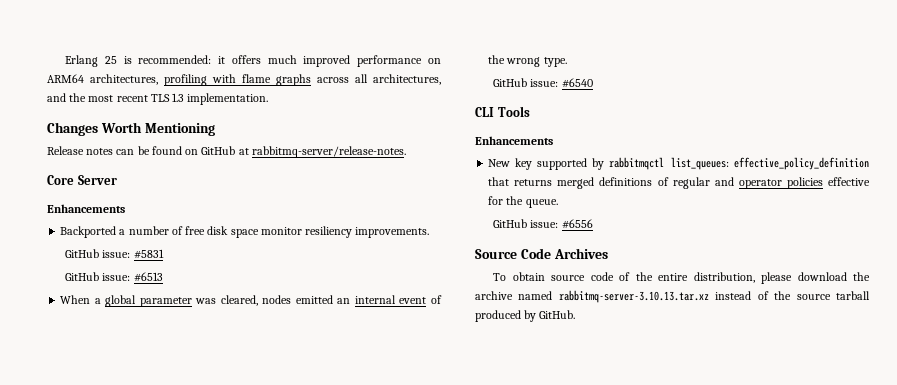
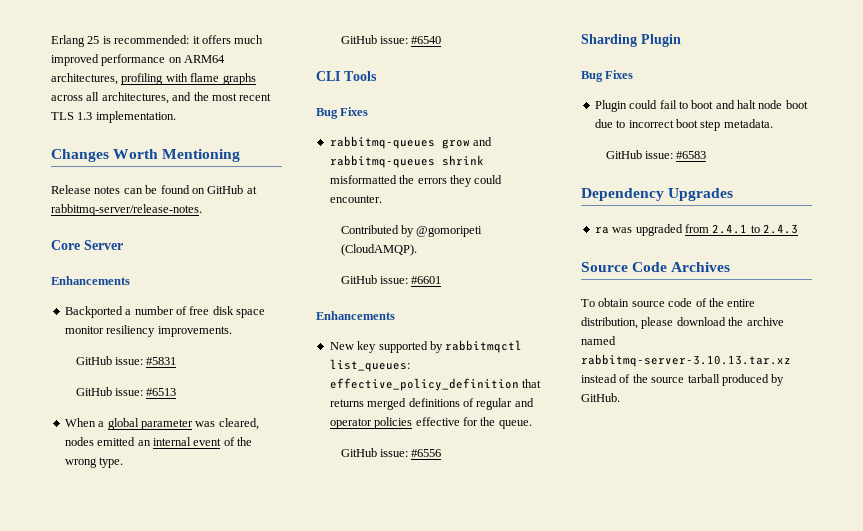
  CLI Tools
+ Bug Fixes
+ rabbitmq-queues grow and rabbitmq-queues shrink misformatted the errors they could encounter.
+ Contributed by @gomoripeti (CloudAMQP).
+ GitHub issue: #6601
+ Sharding Plugin
+ Bug Fixes
+ Plugin could fail to boot and halt node boot due to incorrect boot step metadata.
+ GitHub issue: #6583
+ Dependency Upgrades
+ ra was upgraded from 2.4.1 to 2.4.3

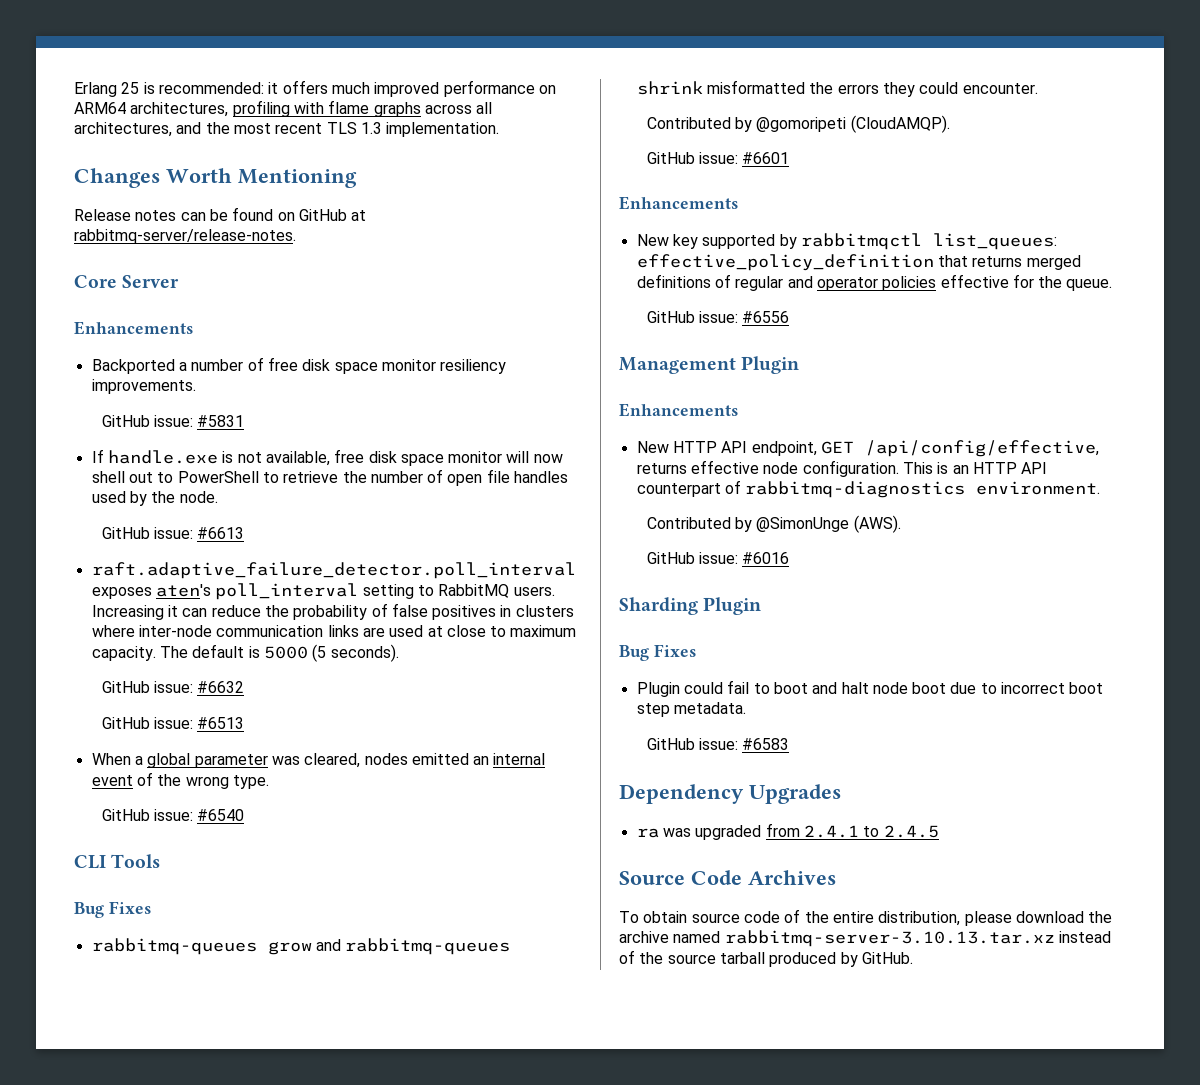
+ If handle.exe is not available, free disk space monitor will now shell out to PowerShell to retrieve the number of open file handles used by the node.
+ GitHub issue: #6613
+ raft.adaptive_failure_detector.poll_interval exposes aten's poll_interval setting to RabbitMQ users. Increasing it can reduce the probability of false positives in clusters where inter-node communication links are used at close to maximum capacity. The default is 5000 (5 seconds).
+ GitHub issue: #6632
+ Management Plugin
+ Enhancements
+ New HTTP API endpoint, GET /api/config/effective, returns effective node configuration. This is an HTTP API counterpart of rabbitmq-diagnostics environment.
+ Contributed by @SimonUnge (AWS).
+ GitHub issue: #6016
- ra was upgraded from 2.4.1 to 2.4.3
+ ra was upgraded from 2.4.1 to 2.4.5

